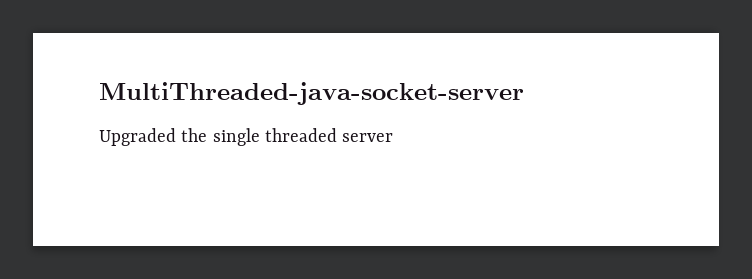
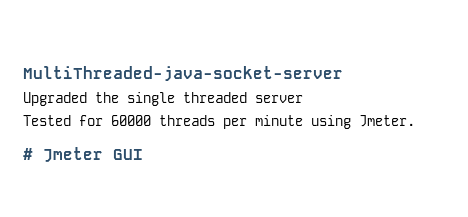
+ Tested for 60000 threads per minute using Jmeter.
+ # Jmeter GUI

